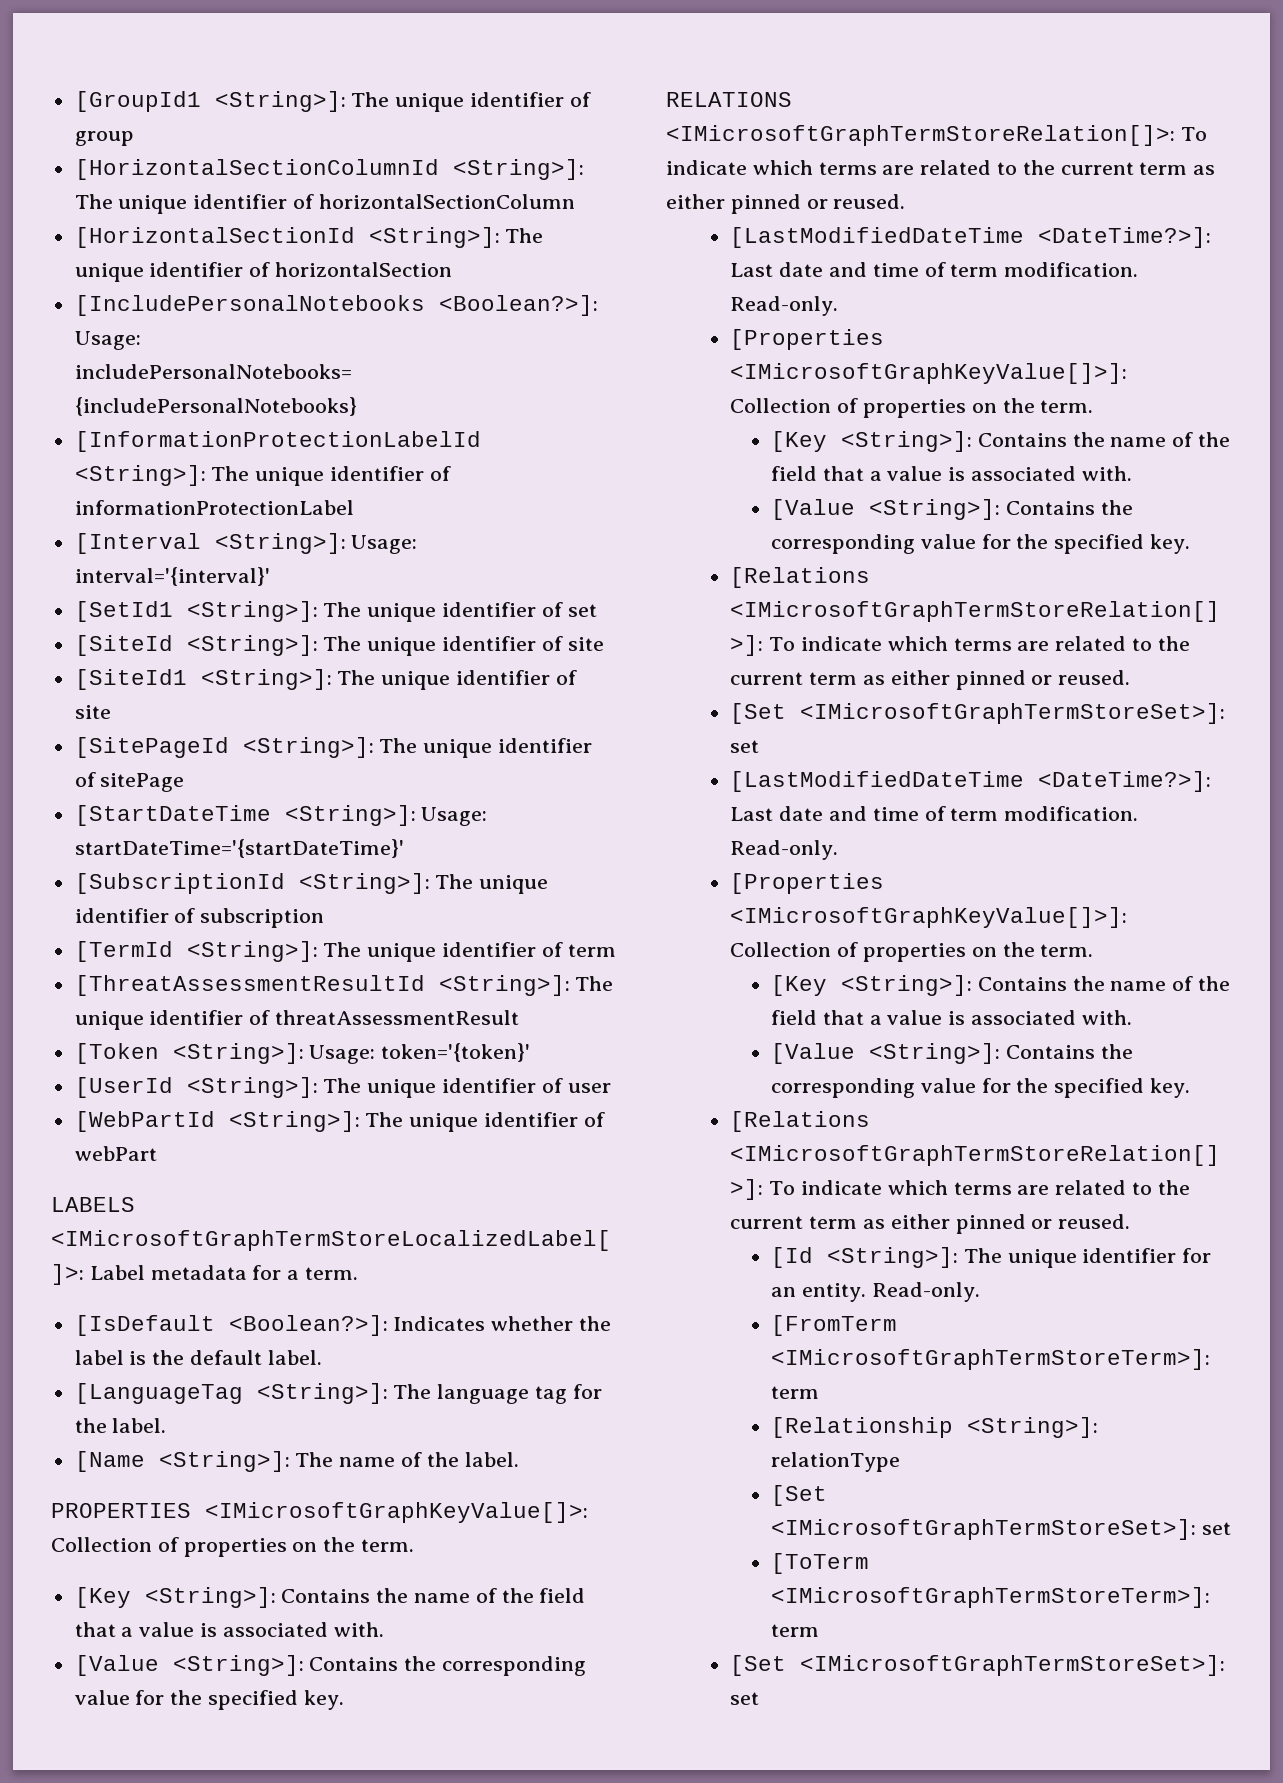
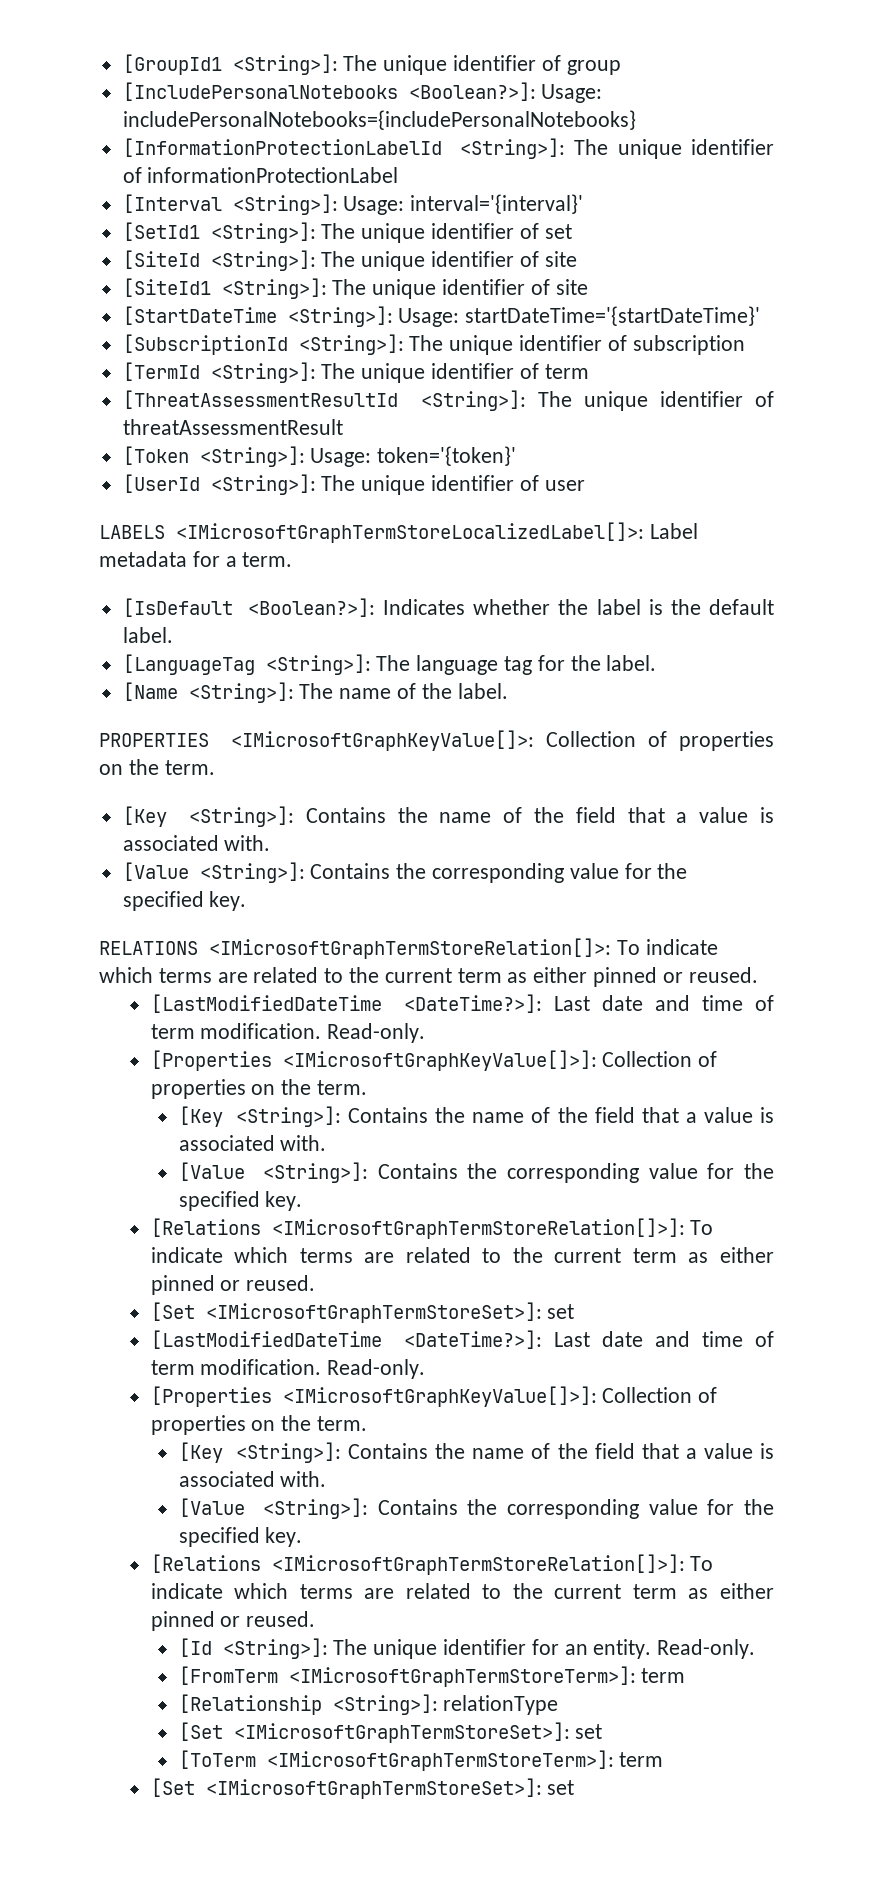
- [HorizontalSectionColumnId <String>]: The unique identifier of horizontalSectionColumn
- [HorizontalSectionId <String>]: The unique identifier of horizontalSection
- [SitePageId <String>]: The unique identifier of sitePage
- [WebPartId <String>]: The unique identifier of webPart

